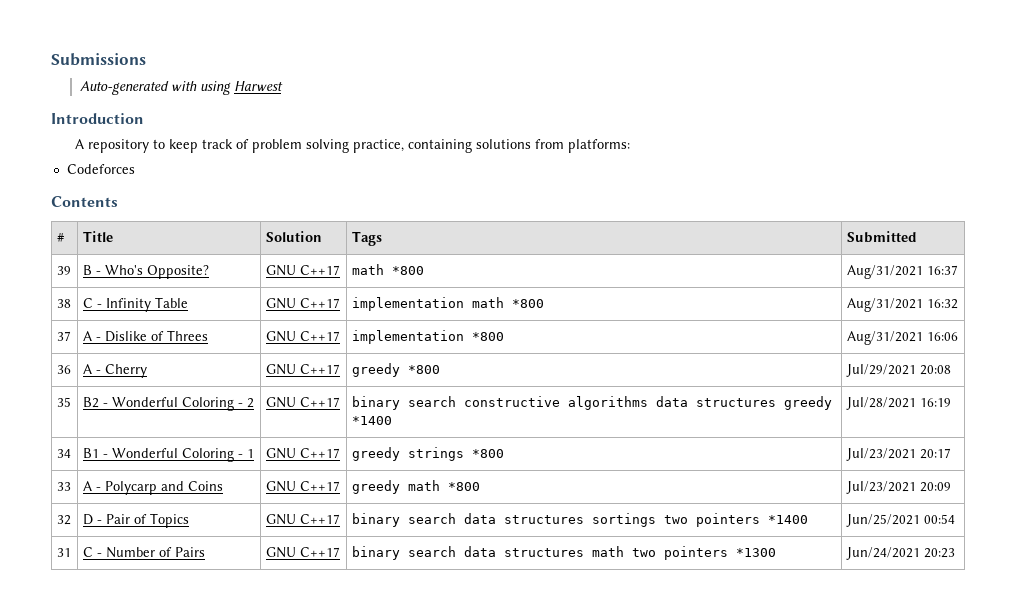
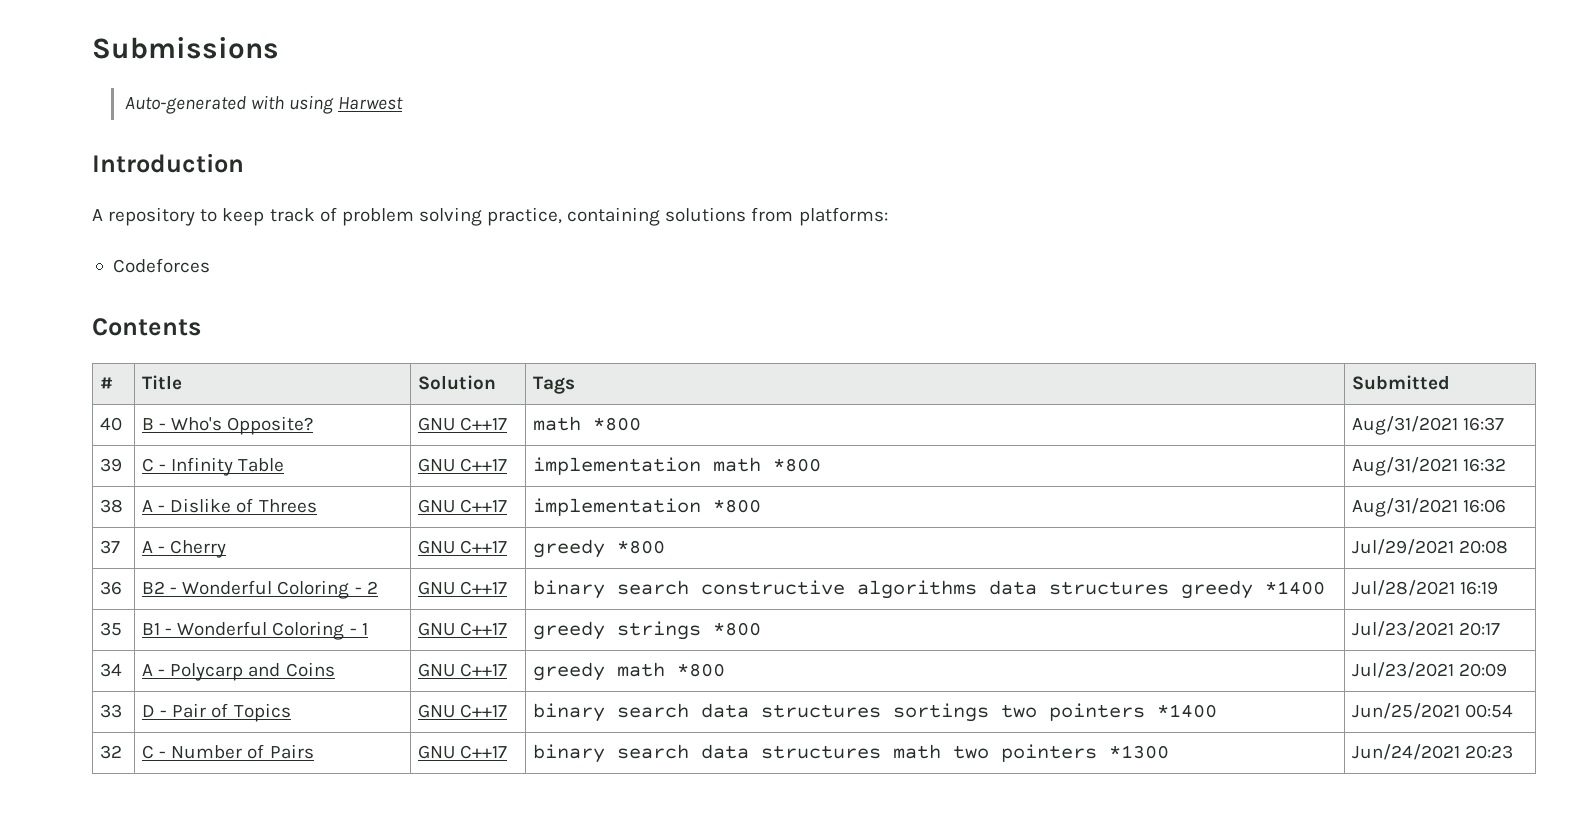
- 39 | B - Who's Opposite? | GNU C++17 | math *800 | Aug/31/2021 16:37
+ 40 | B - Who's Opposite? | GNU C++17 | math *800 | Aug/31/2021 16:37
- 38 | C - Infinity Table | GNU C++17 | implementation math *800 | Aug/31/2021 16:32
+ 39 | C - Infinity Table | GNU C++17 | implementation math *800 | Aug/31/2021 16:32
- 37 | A - Dislike of Threes | GNU C++17 | implementation *800 | Aug/31/2021 16:06
+ 38 | A - Dislike of Threes | GNU C++17 | implementation *800 | Aug/31/2021 16:06
- 36 | A - Cherry | GNU C++17 | greedy *800 | Jul/29/2021 20:08
+ 37 | A - Cherry | GNU C++17 | greedy *800 | Jul/29/2021 20:08
- 35 | B2 - Wonderful Coloring - 2 | GNU C++17 | binary search constructive algorithms data structures greedy *1400 | Jul/28/2021 16:19
+ 36 | B2 - Wonderful Coloring - 2 | GNU C++17 | binary search constructive algorithms data structures greedy *1400 | Jul/28/2021 16:19
- 34 | B1 - Wonderful Coloring - 1 | GNU C++17 | greedy strings *800 | Jul/23/2021 20:17
+ 35 | B1 - Wonderful Coloring - 1 | GNU C++17 | greedy strings *800 | Jul/23/2021 20:17
- 33 | A - Polycarp and Coins | GNU C++17 | greedy math *800 | Jul/23/2021 20:09
+ 34 | A - Polycarp and Coins | GNU C++17 | greedy math *800 | Jul/23/2021 20:09
- 32 | D - Pair of Topics | GNU C++17 | binary search data structures sortings two pointers *1400 | Jun/25/2021 00:54
+ 33 | D - Pair of Topics | GNU C++17 | binary search data structures sortings two pointers *1400 | Jun/25/2021 00:54
- 31 | C - Number of Pairs | GNU C++17 | binary search data structures math two pointers *1300 | Jun/24/2021 20:23
+ 32 | C - Number of Pairs | GNU C++17 | binary search data structures math two pointers *1300 | Jun/24/2021 20:23

